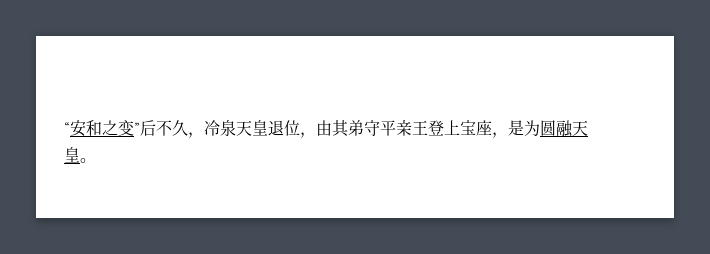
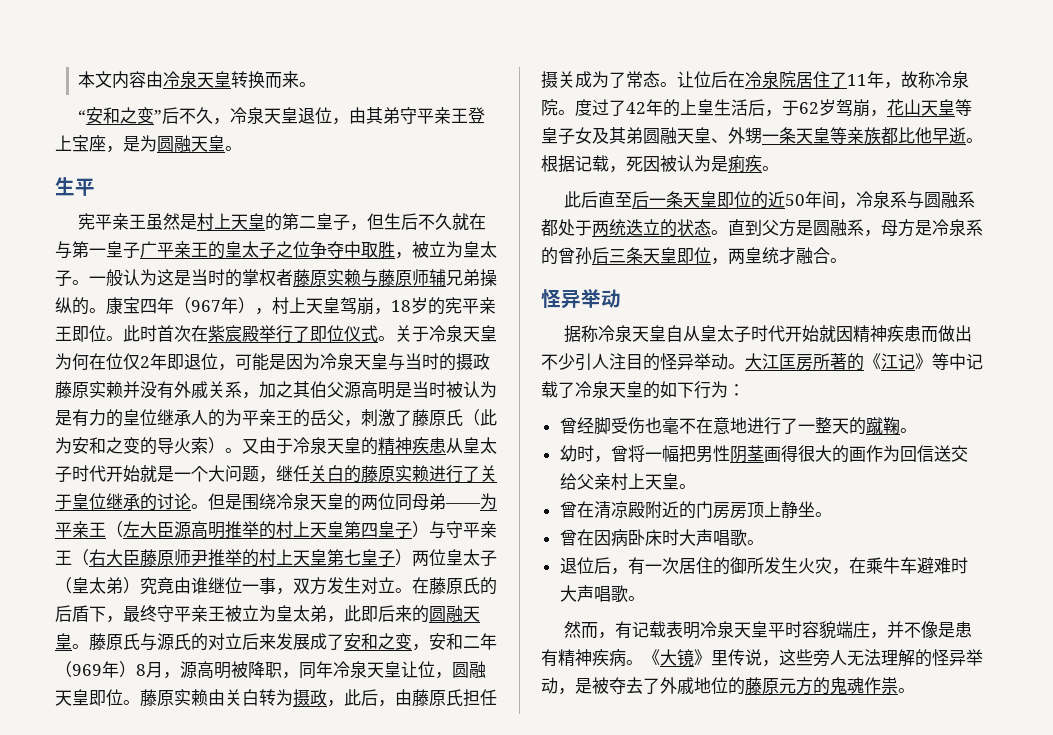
+ 本文内容由冷泉天皇转换而来。
+ 生平
+ 宪平亲王虽然是村上天皇的第二皇子，但生后不久就在与第一皇子广平亲王的皇太子之位争夺中取胜，被立为皇太子。一般认为这是当时的掌权者藤原实赖与藤原师辅兄弟操纵的。康宝四年（967年），村上天皇驾崩，18岁的宪平亲王即位。此时首次在紫宸殿举行了即位仪式。关于冷泉天皇为何在位仅2年即退位，可能是因为冷泉天皇与当时的摄政藤原实赖并没有外戚关系，加之其伯父源高明是当时被认为是有力的皇位继承人的为平亲王的岳父，刺激了藤原氏（此为安和之变的导火索）。又由于冷泉天皇的精神疾患从皇太子时代开始就是一个大问题，继任关白的藤原实赖进行了关于皇位继承的讨论。但是围绕冷泉天皇的两位同母弟——为平亲王（左大臣源高明推举的村上天皇第四皇子）与守平亲王（右大臣藤原师尹推举的村上天皇第七皇子）两位皇太子（皇太弟）究竟由谁继位一事，双方发生对立。在藤原氏的后盾下，最终守平亲王被立为皇太弟，此即后来的圆融天皇。藤原氏与源氏的对立后来发展成了安和之变，安和二年（969年）8月，源高明被降职，同年冷泉天皇让位，圆融天皇即位。藤原实赖由关白转为摄政，此后，由藤原氏担任摄关成为了常态。让位后在冷泉院居住了11年，故称冷泉院。度过了42年的上皇生活后，于62岁驾崩，花山天皇等皇子女及其弟圆融天皇、外甥一条天皇等亲族都比他早逝。根据记载，死因被认为是痢疾。
+ 此后直至后一条天皇即位的近50年间，冷泉系与圆融系都处于两统迭立的状态。直到父方是圆融系，母方是冷泉系的曾孙后三条天皇即位，两皇统才融合。
+ 怪异举动
+ 据称冷泉天皇自从皇太子时代开始就因精神疾患而做出不少引人注目的怪异举动。大江匡房所著的《江记》等中记载了冷泉天皇的如下行为：
+ 曾经脚受伤也毫不在意地进行了一整天的蹴鞠。
+ 幼时，曾将一幅把男性阴茎画得很大的画作为回信送交给父亲村上天皇。
+ 曾在清凉殿附近的门房房顶上静坐。
+ 曾在因病卧床时大声唱歌。
+ 退位后，有一次居住的御所发生火灾，在乘牛车避难时大声唱歌。
+ 然而，有记载表明冷泉天皇平时容貌端庄，并不像是患有精神疾病。《大镜》里传说，这些旁人无法理解的怪异举动，是被夺去了外戚地位的藤原元方的鬼魂作祟。

